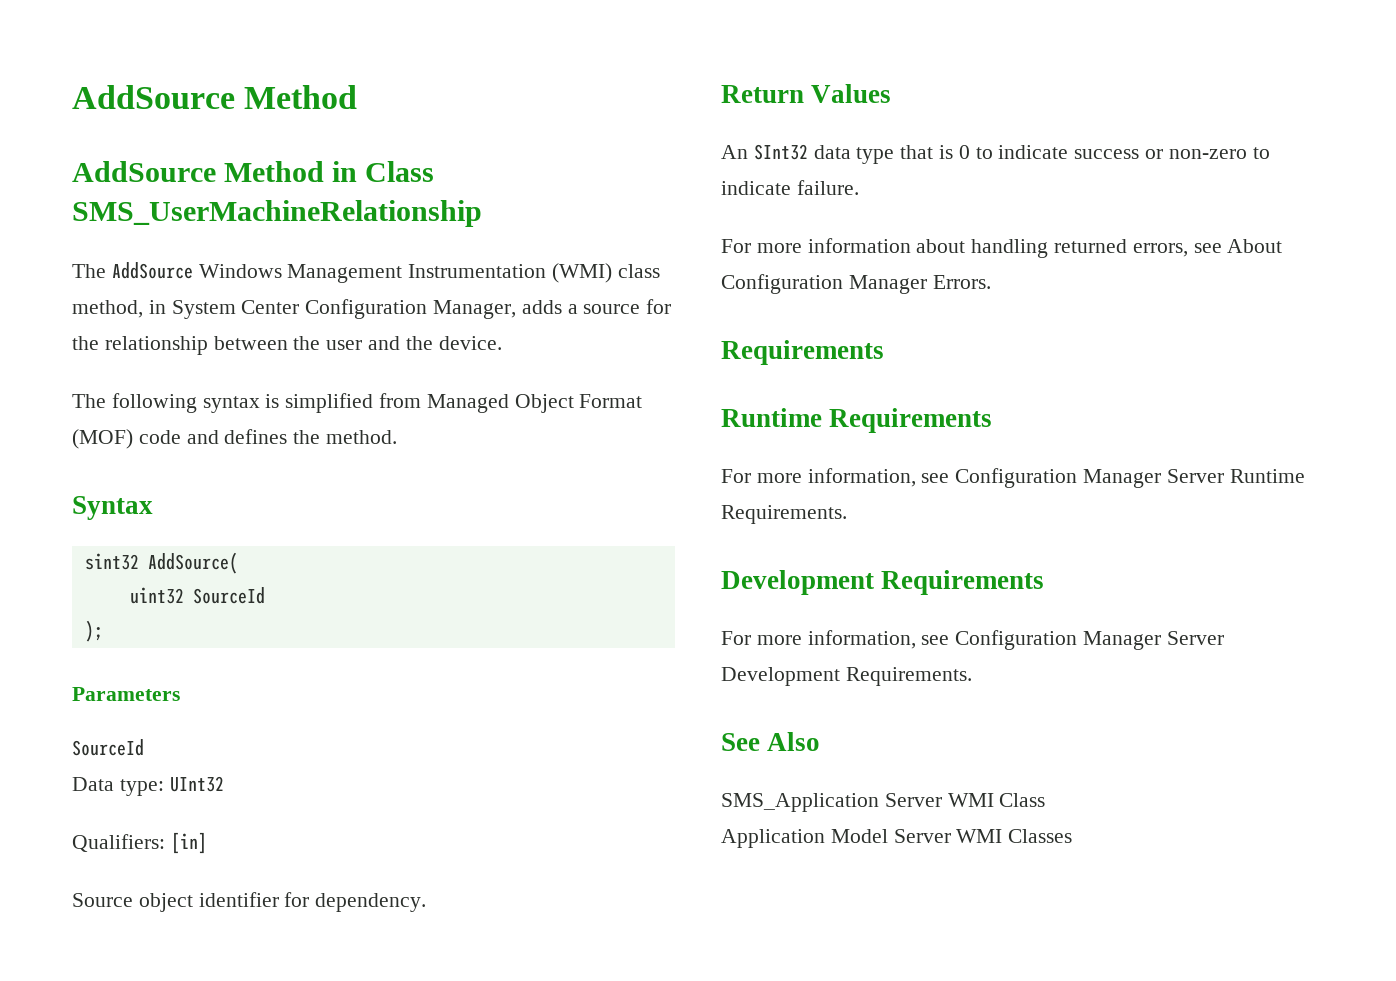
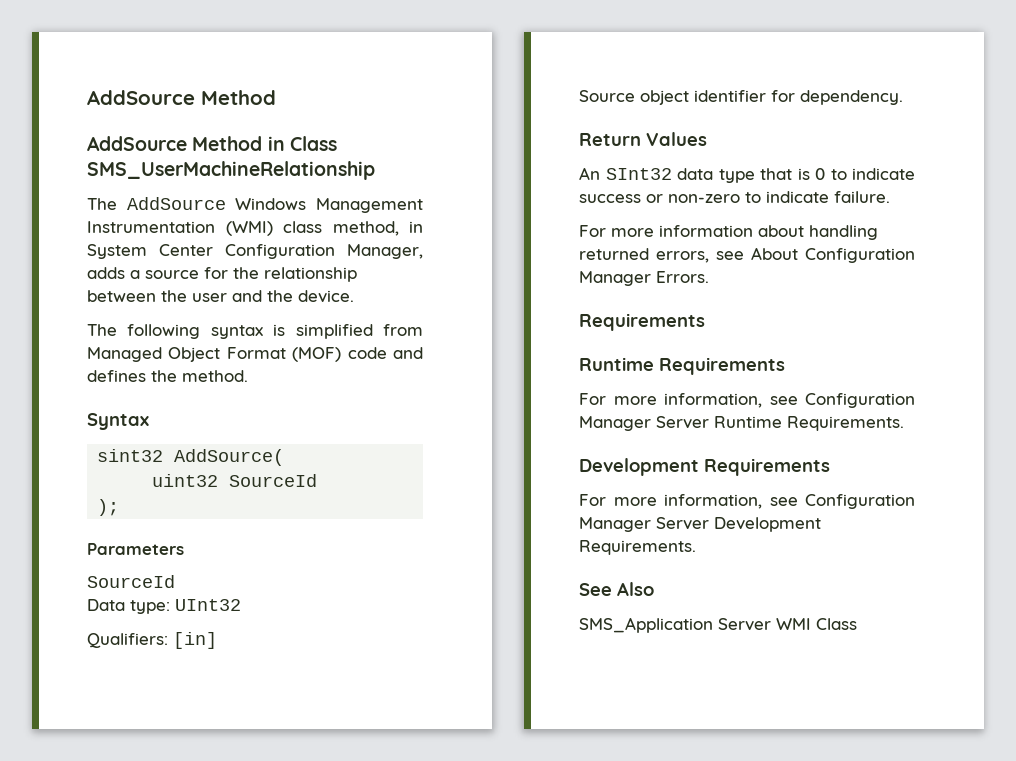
- Application Model Server WMI Classes

